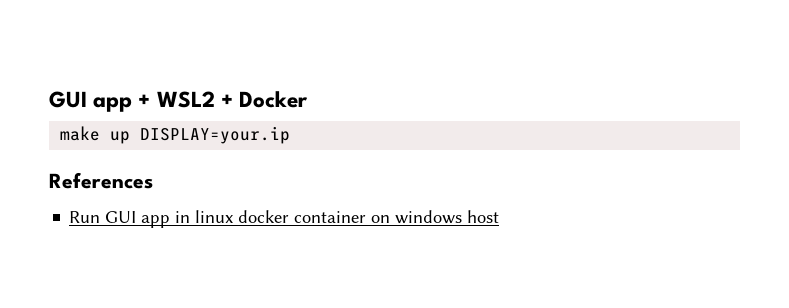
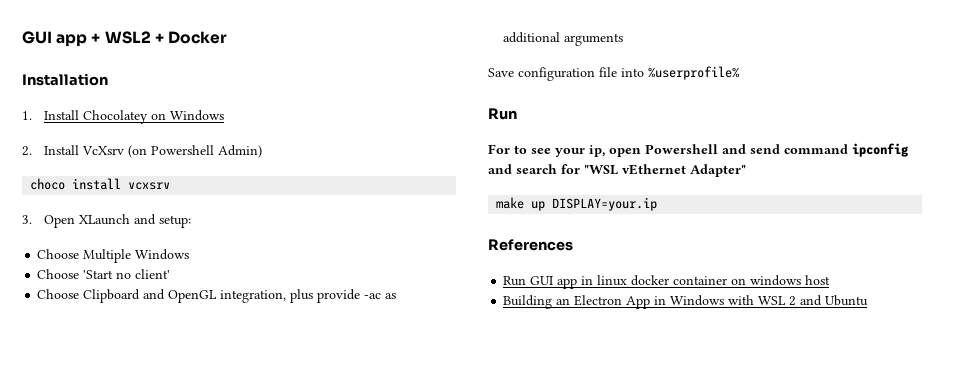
+ Installation
+ 1. Install Chocolatey on Windows
+ 2. Install VcXsrv (on Powershell Admin)
+ choco install vcxsrv
+ 3. Open XLaunch and setup:
+ Choose Multiple Windows
+ Choose 'Start no client'
+ Choose Clipboard and OpenGL integration, plus provide -ac as additional arguments
+ Save configuration file into %userprofile%
+ Run
+ For to see your ip, open Powershell and send command ipconfig and search for "WSL vEthernet Adapter"
+ Building an Electron App in Windows with WSL 2 and Ubuntu

